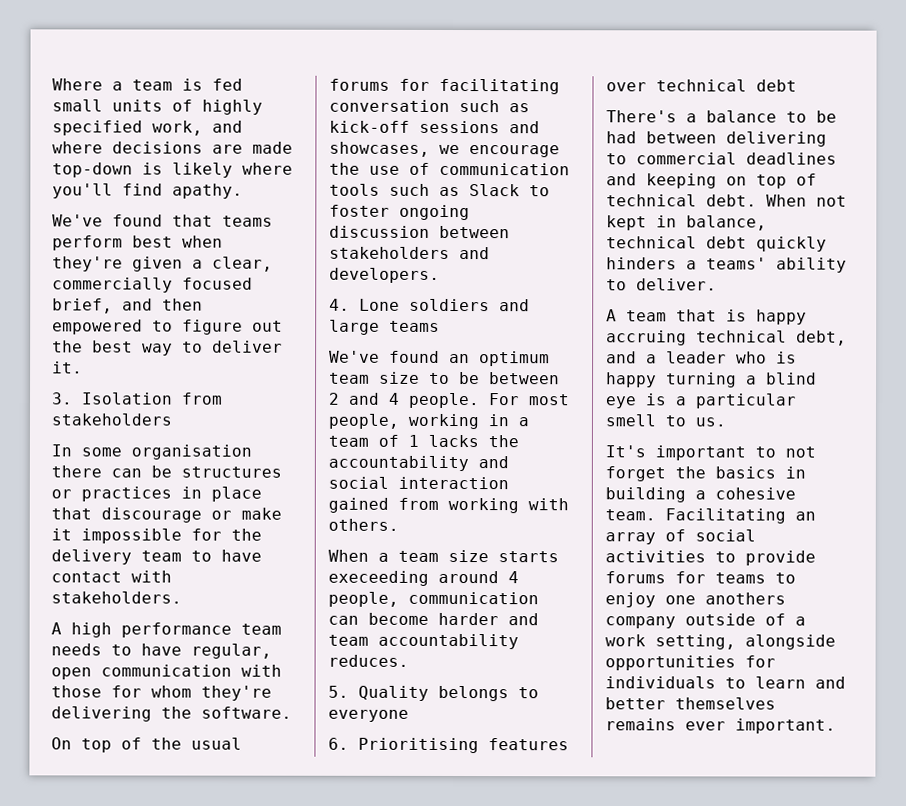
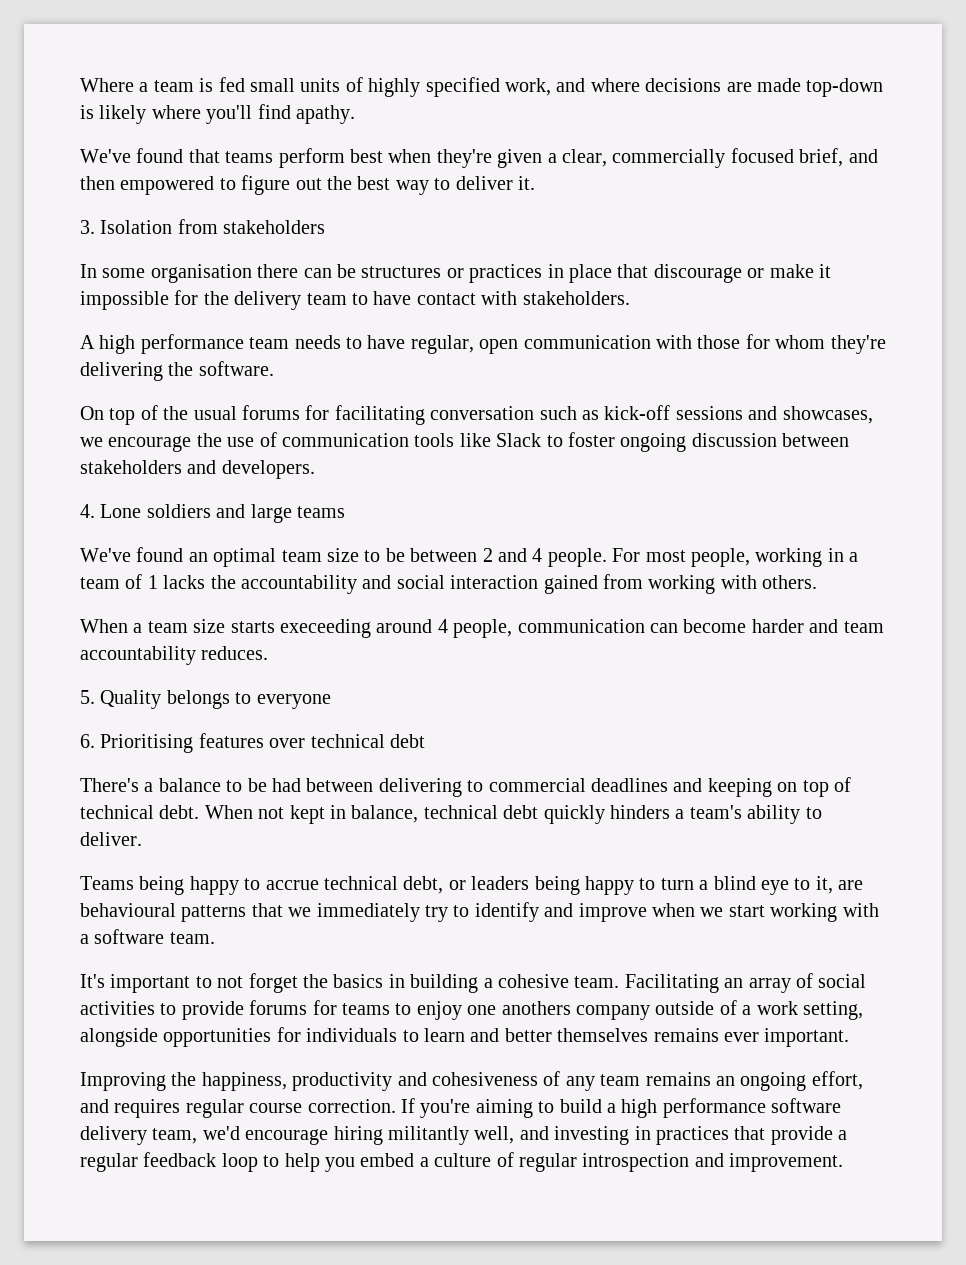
- On top of the usual forums for facilitating conversation such as kick-off sessions and showcases, we encourage the use of communication tools such as Slack to foster ongoing discussion between stakeholders and developers.
+ On top of the usual forums for facilitating conversation such as kick-off sessions and showcases, we encourage the use of communication tools like Slack to foster ongoing discussion between stakeholders and developers.
- We've found an optimum team size to be between 2 and 4 people.
+ We've found an optimal team size to be between 2 and 4 people.
- When not kept in balance, technical debt quickly hinders a teams' ability to deliver.
+ When not kept in balance, technical debt quickly hinders a team's ability to deliver.
- A team that is happy accruing technical debt, and a leader who is happy turning a blind eye is a particular smell to us.
+ Teams being happy to accrue technical debt, or leaders being happy to turn a blind eye to it, are behavioural patterns that we immediately try to identify and improve when we start working with a software team.
+ Improving the happiness, productivity and cohesiveness of any team remains an ongoing effort, and requires regular course correction. If you're aiming to build a high performance software delivery team, we'd encourage hiring militantly well, and investing in practices that provide a regular feedback loop to help you embed a culture of regular introspection and improvement.

